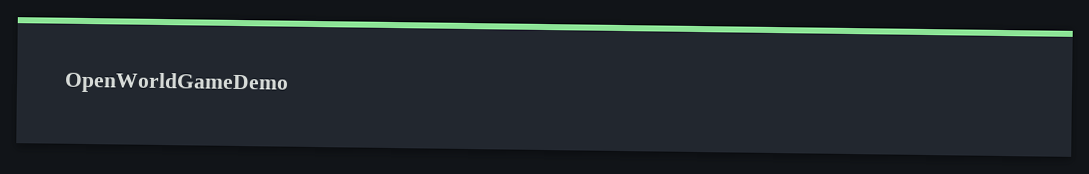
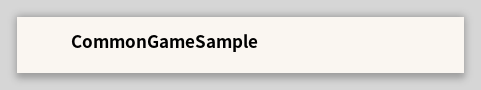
- OpenWorldGameDemo
+ CommonGameSample

